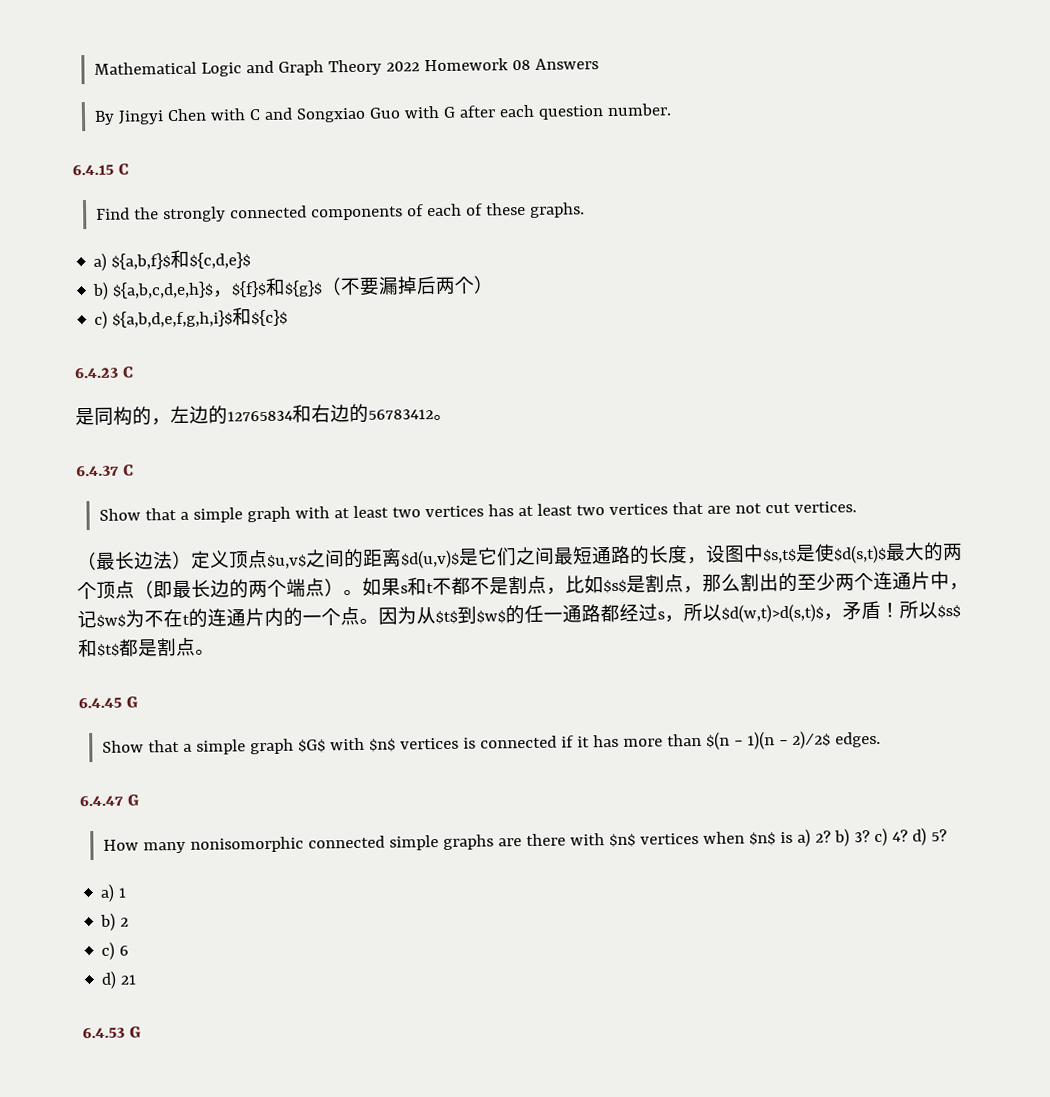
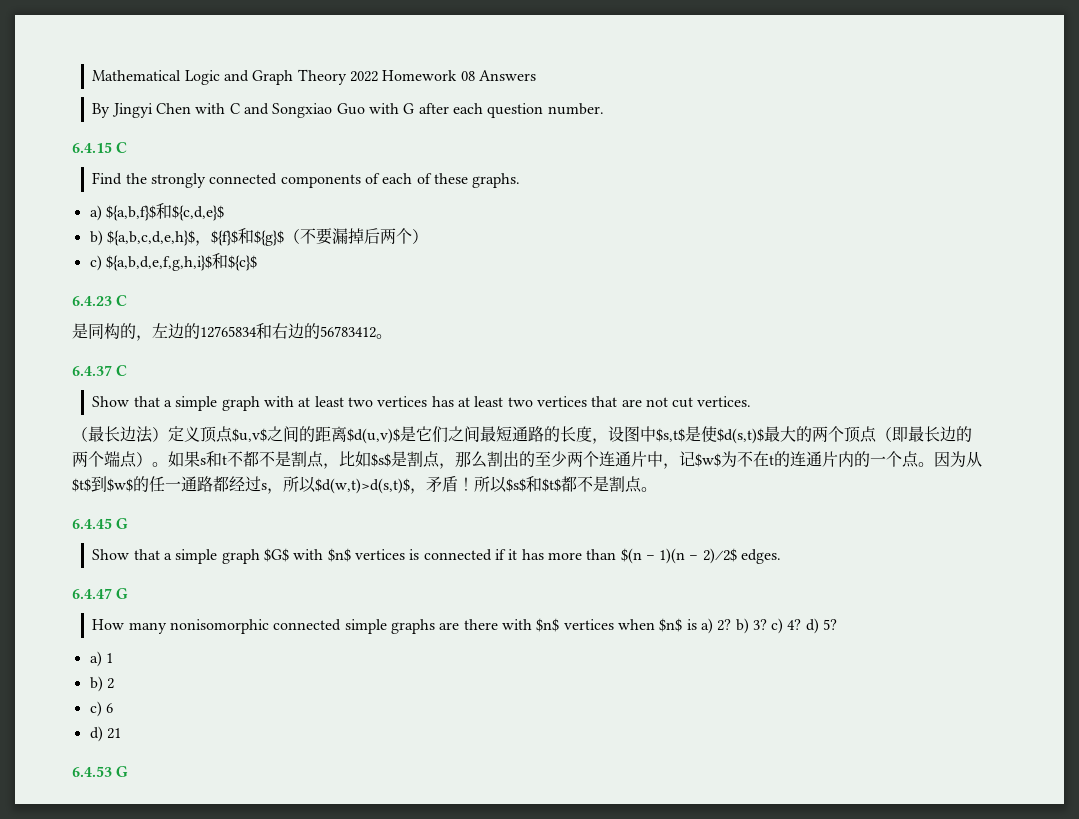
- 所以$s$和$t$都是割点。
+ 所以$s$和$t$都不是割点。

